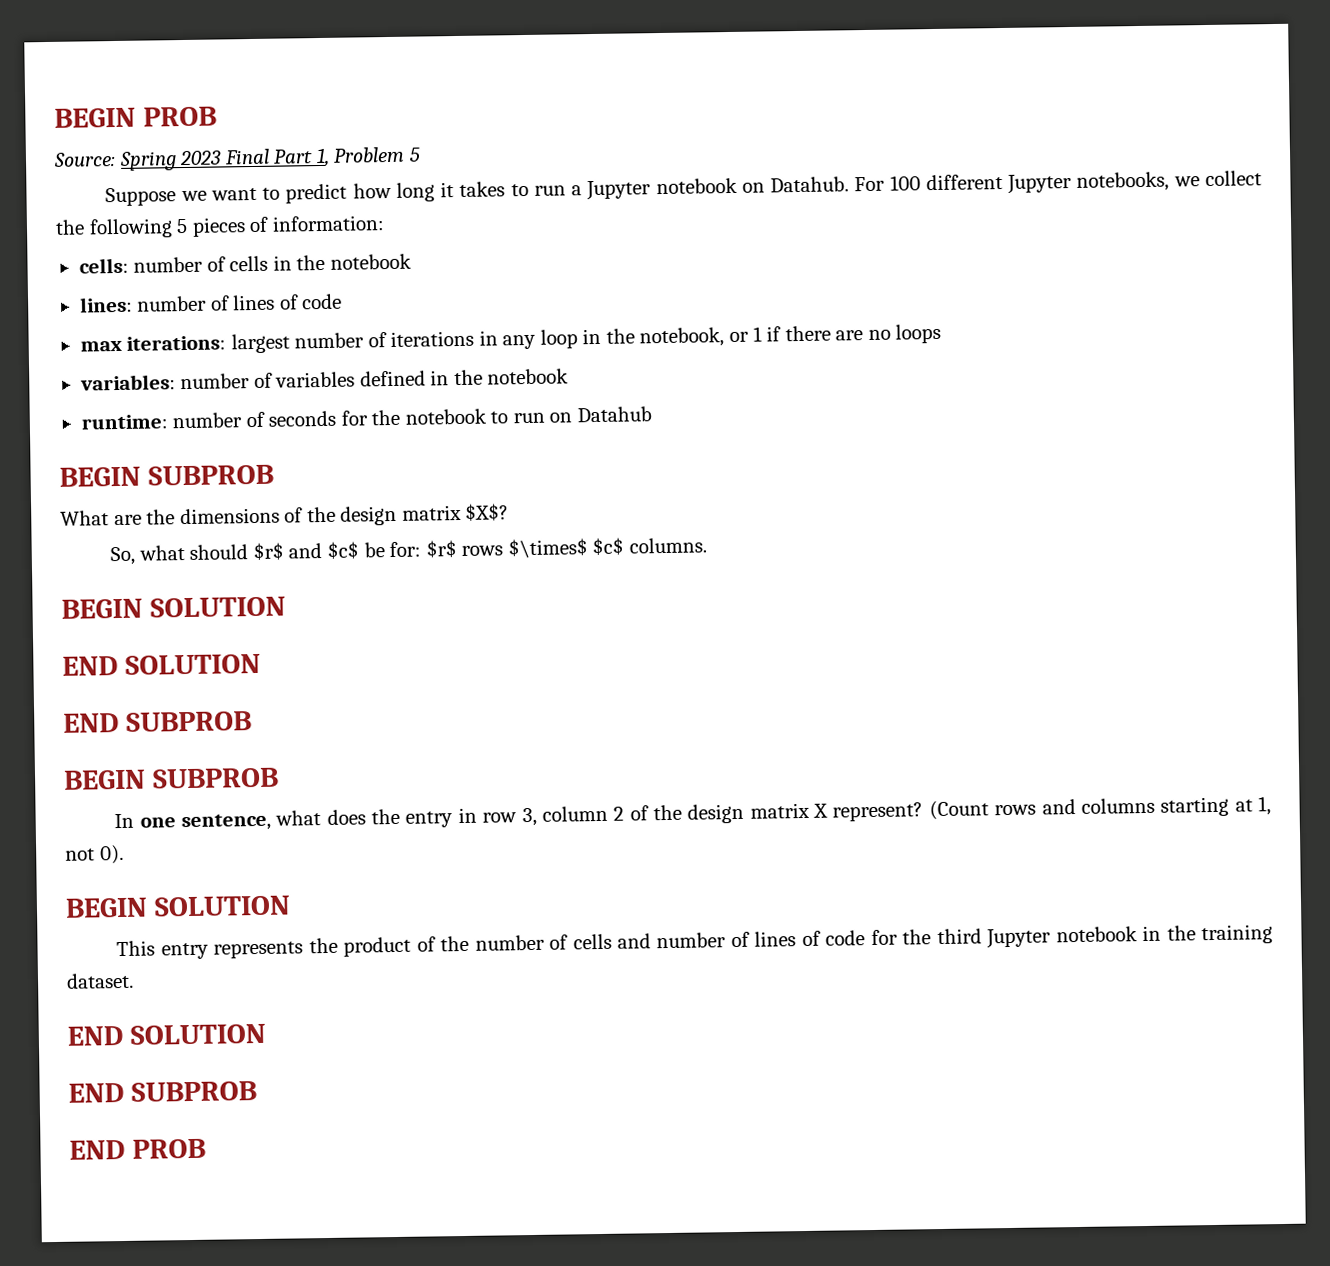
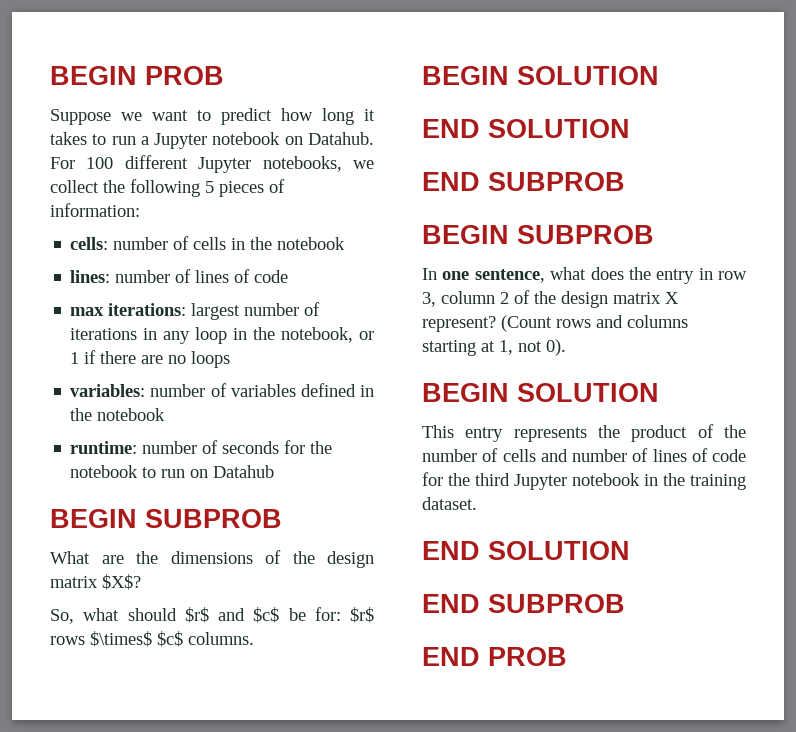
- Source: Spring 2023 Final Part 1, Problem 5

